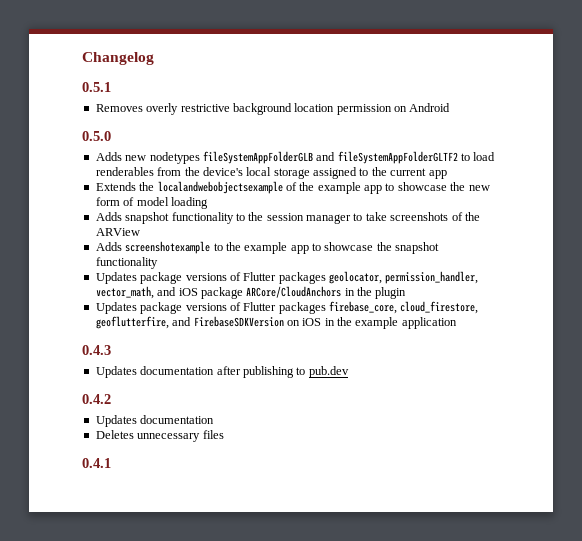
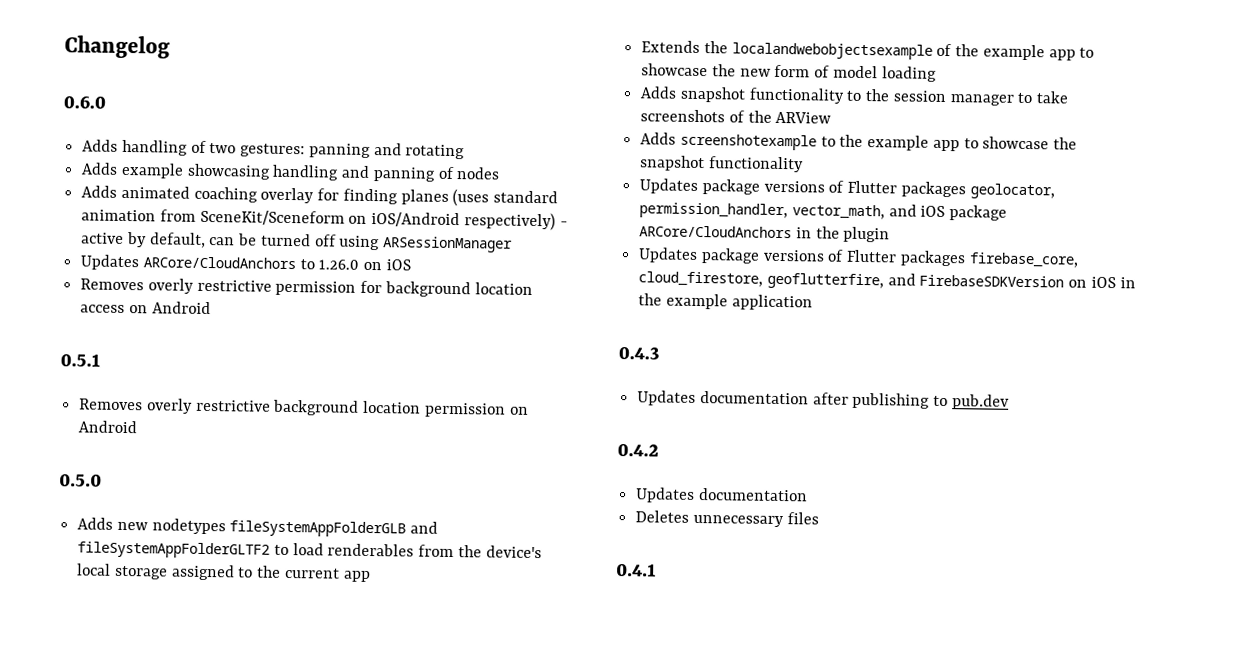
+ 0.6.0
+ Adds handling of two gestures: panning and rotating
+ Adds example showcasing handling and panning of nodes
+ Adds animated coaching overlay for finding planes (uses standard animation from SceneKit/Sceneform on iOS/Android respectively) - active by default, can be turned off using ARSessionManager
+ Updates ARCore/CloudAnchors to 1.26.0 on iOS
+ Removes overly restrictive permission for background location access on Android

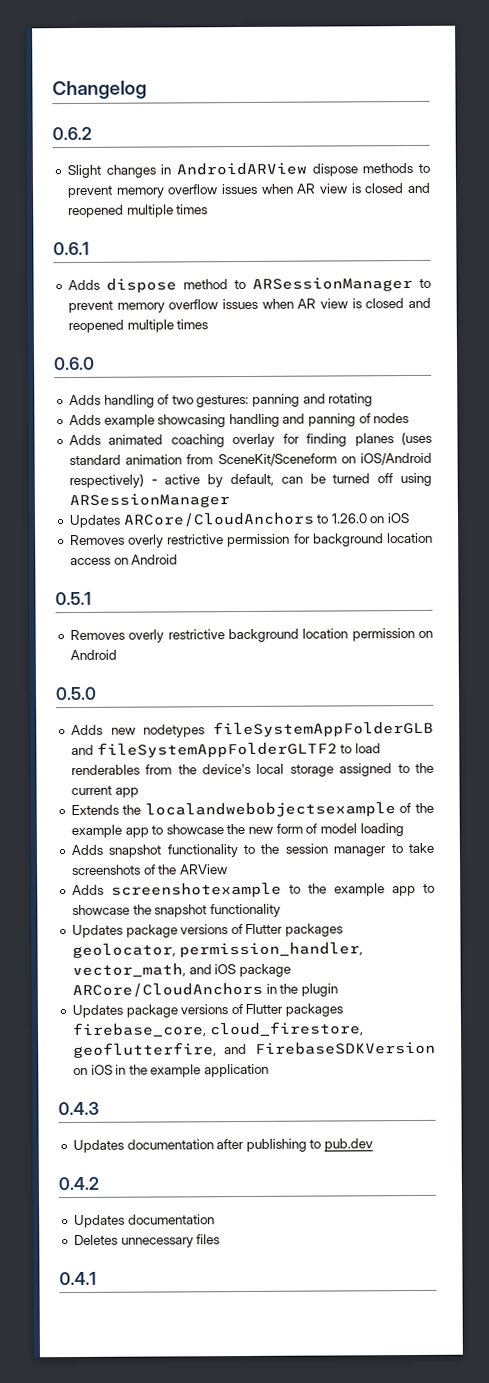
+ 0.6.2
+ Slight changes in AndroidARView dispose methods to prevent memory overflow issues when AR view is closed and reopened multiple times
+ 0.6.1
+ Adds dispose method to ARSessionManager to prevent memory overflow issues when AR view is closed and reopened multiple times

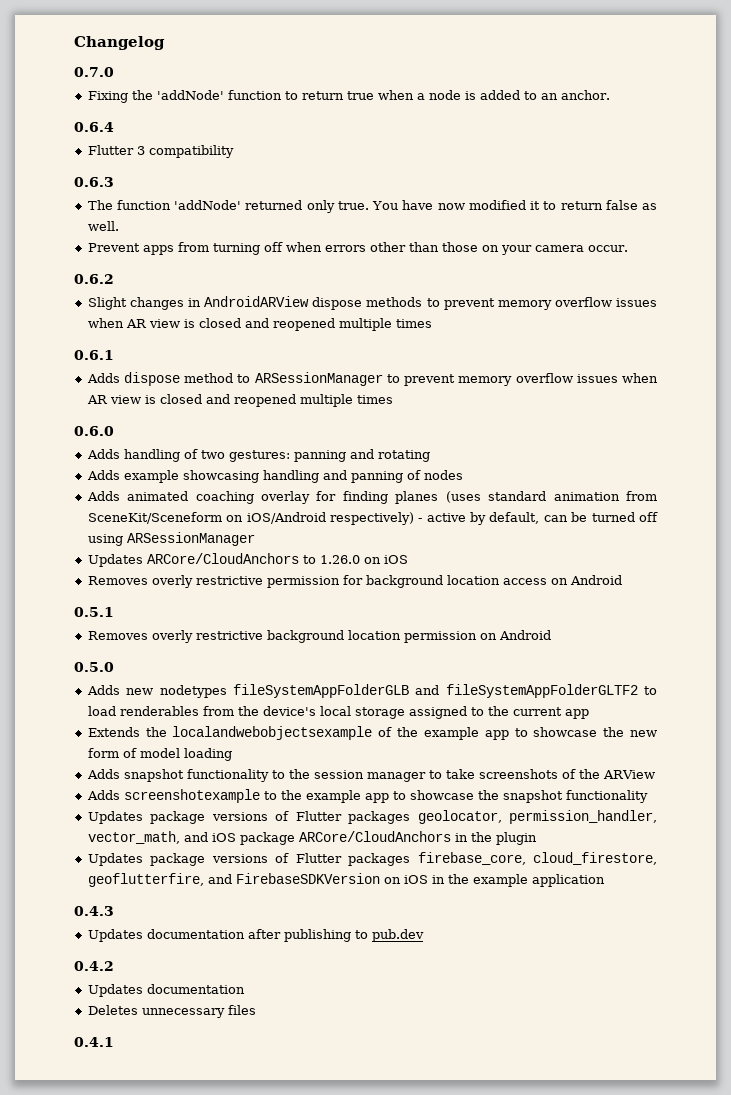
+ 0.7.0
+ Fixing the 'addNode' function to return true when a node is added to an anchor.
+ 0.6.4
+ Flutter 3 compatibility
+ 0.6.3
+ The function 'addNode' returned only true. You have now modified it to return false as well.
+ Prevent apps from turning off when errors other than those on your camera occur.

